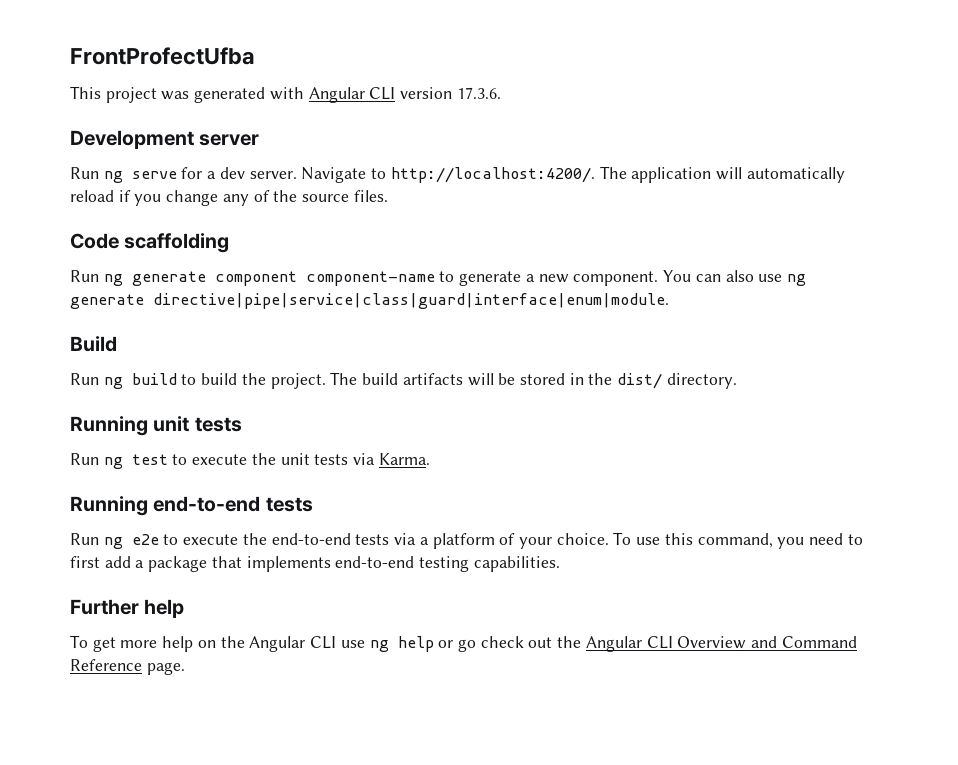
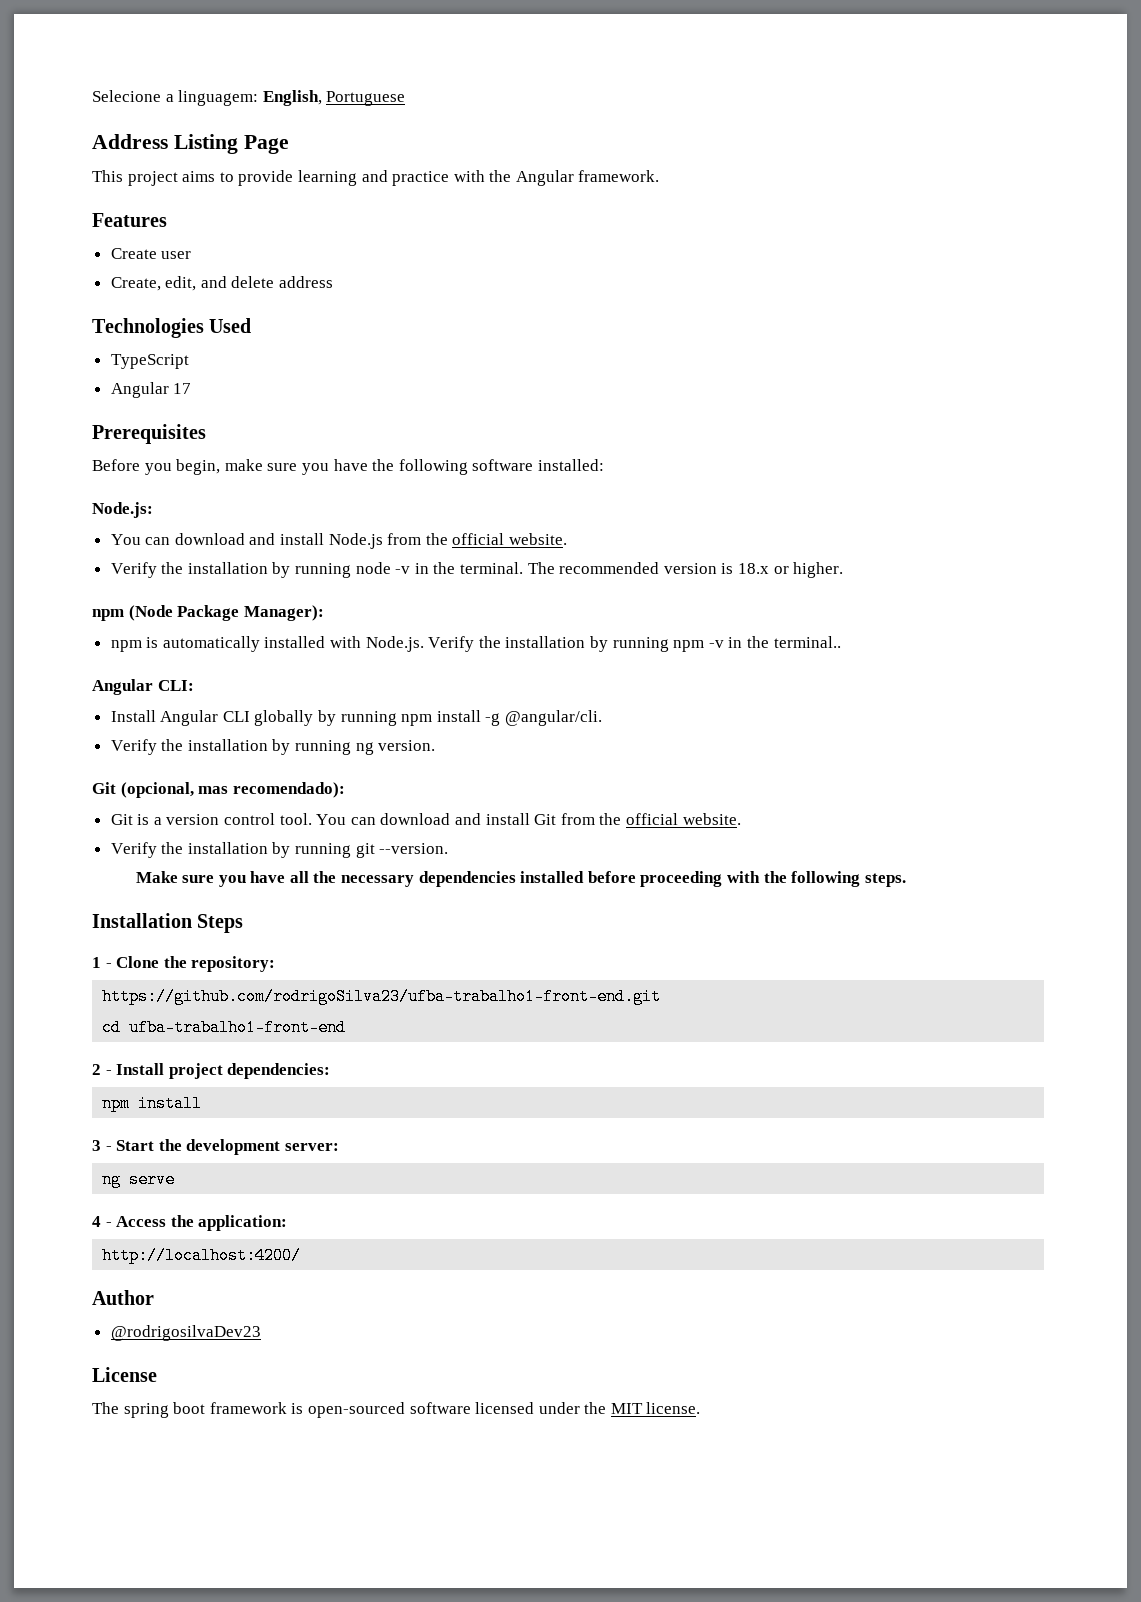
- FrontProfectUfba
- This project was generated with Angular CLI version 17.3.6.
- Development server
- Run ng serve for a dev server. Navigate to http://localhost:4200/. The application will automatically reload if you change any of the source files.
- Code scaffolding
- Run ng generate component component-name to generate a new component. You can also use ng generate directive|pipe|service|class|guard|interface|enum|module.
- Build
- Run ng build to build the project. The build artifacts will be stored in the dist/ directory.
- Running unit tests
- Run ng test to execute the unit tests via Karma.
- Running end-to-end tests
- Run ng e2e to execute the end-to-end tests via a platform of your choice. To use this command, you need to first add a package that implements end-to-end testing capabilities.
- Further help
- To get more help on the Angular CLI use ng help or go check out the Angular CLI Overview and Command Reference page.
+ Selecione a linguagem: English, Portuguese
+ Address Listing Page
+ This project aims to provide learning and practice with the Angular framework.
+ Features
+ Create user
+ Create, edit, and delete address
+ Technologies Used
+ TypeScript
+ Angular 17
+ Prerequisites
+ Before you begin, make sure you have the following software installed:
+ Node.js:
+ You can download and install Node.js from the official website.
+ Verify the installation by running node -v in the terminal. The recommended version is 18.x or higher.
+ npm (Node Package Manager):
+ npm is automatically installed with Node.js. Verify the installation by running npm -v in the terminal..
+ Angular CLI:
+ Install Angular CLI globally by running npm install -g @angular/cli.
+ Verify the installation by running ng version.
+ Git (opcional, mas recomendado):
+ Git is a version control tool. You can download and install Git from the official website.
+ Verify the installation by running git --version.
+ Make sure you have all the necessary dependencies installed before proceeding with the following steps.
+ Installation Steps
+ 1 - Clone the repository:
+ https://github.com/rodrigoSilva23/ufba-trabalho1-front-end.git
+ cd ufba-trabalho1-front-end
+ 2 - Install project dependencies:
+ npm install
+ 3 - Start the development server:
+ ng serve
+ 4 - Access the application:
+ http://localhost:4200/
+ Author
+ @rodrigosilvaDev23
+ License
+ The spring boot framework is open-sourced software licensed under the MIT license.

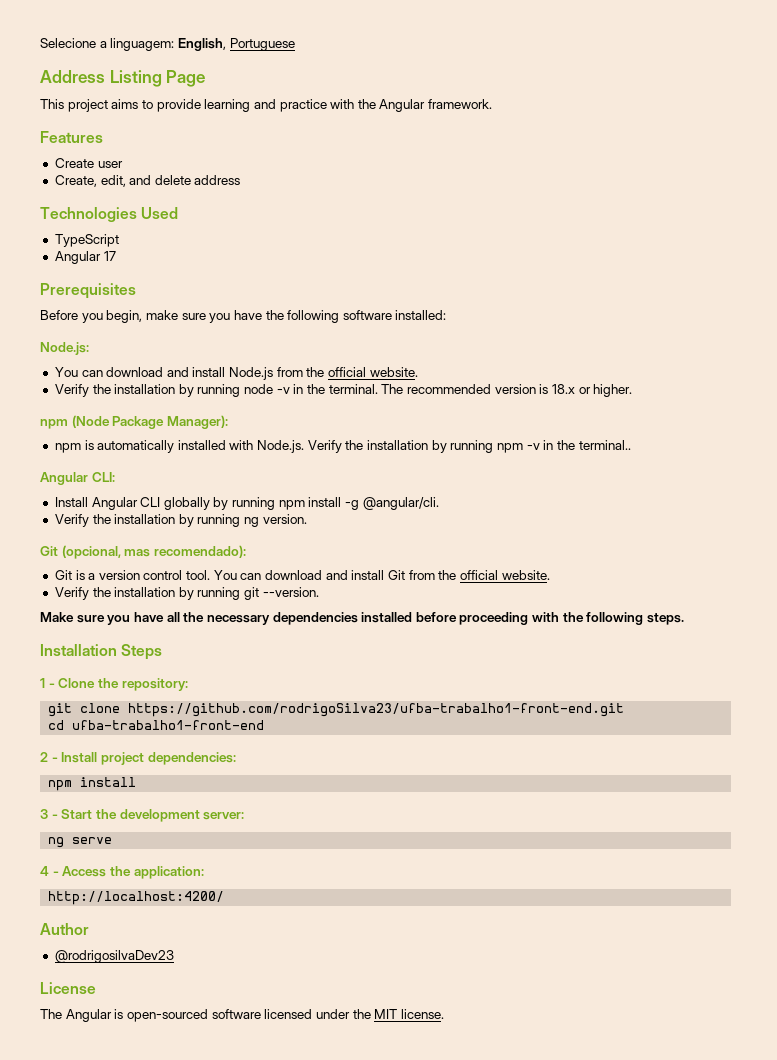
- https://github.com/rodrigoSilva23/ufba-trabalho1-front-end.git
+ git clone https://github.com/rodrigoSilva23/ufba-trabalho1-front-end.git
- The spring boot framework is open-sourced software licensed under the MIT license.
+ The Angular is open-sourced software licensed under the MIT license.

